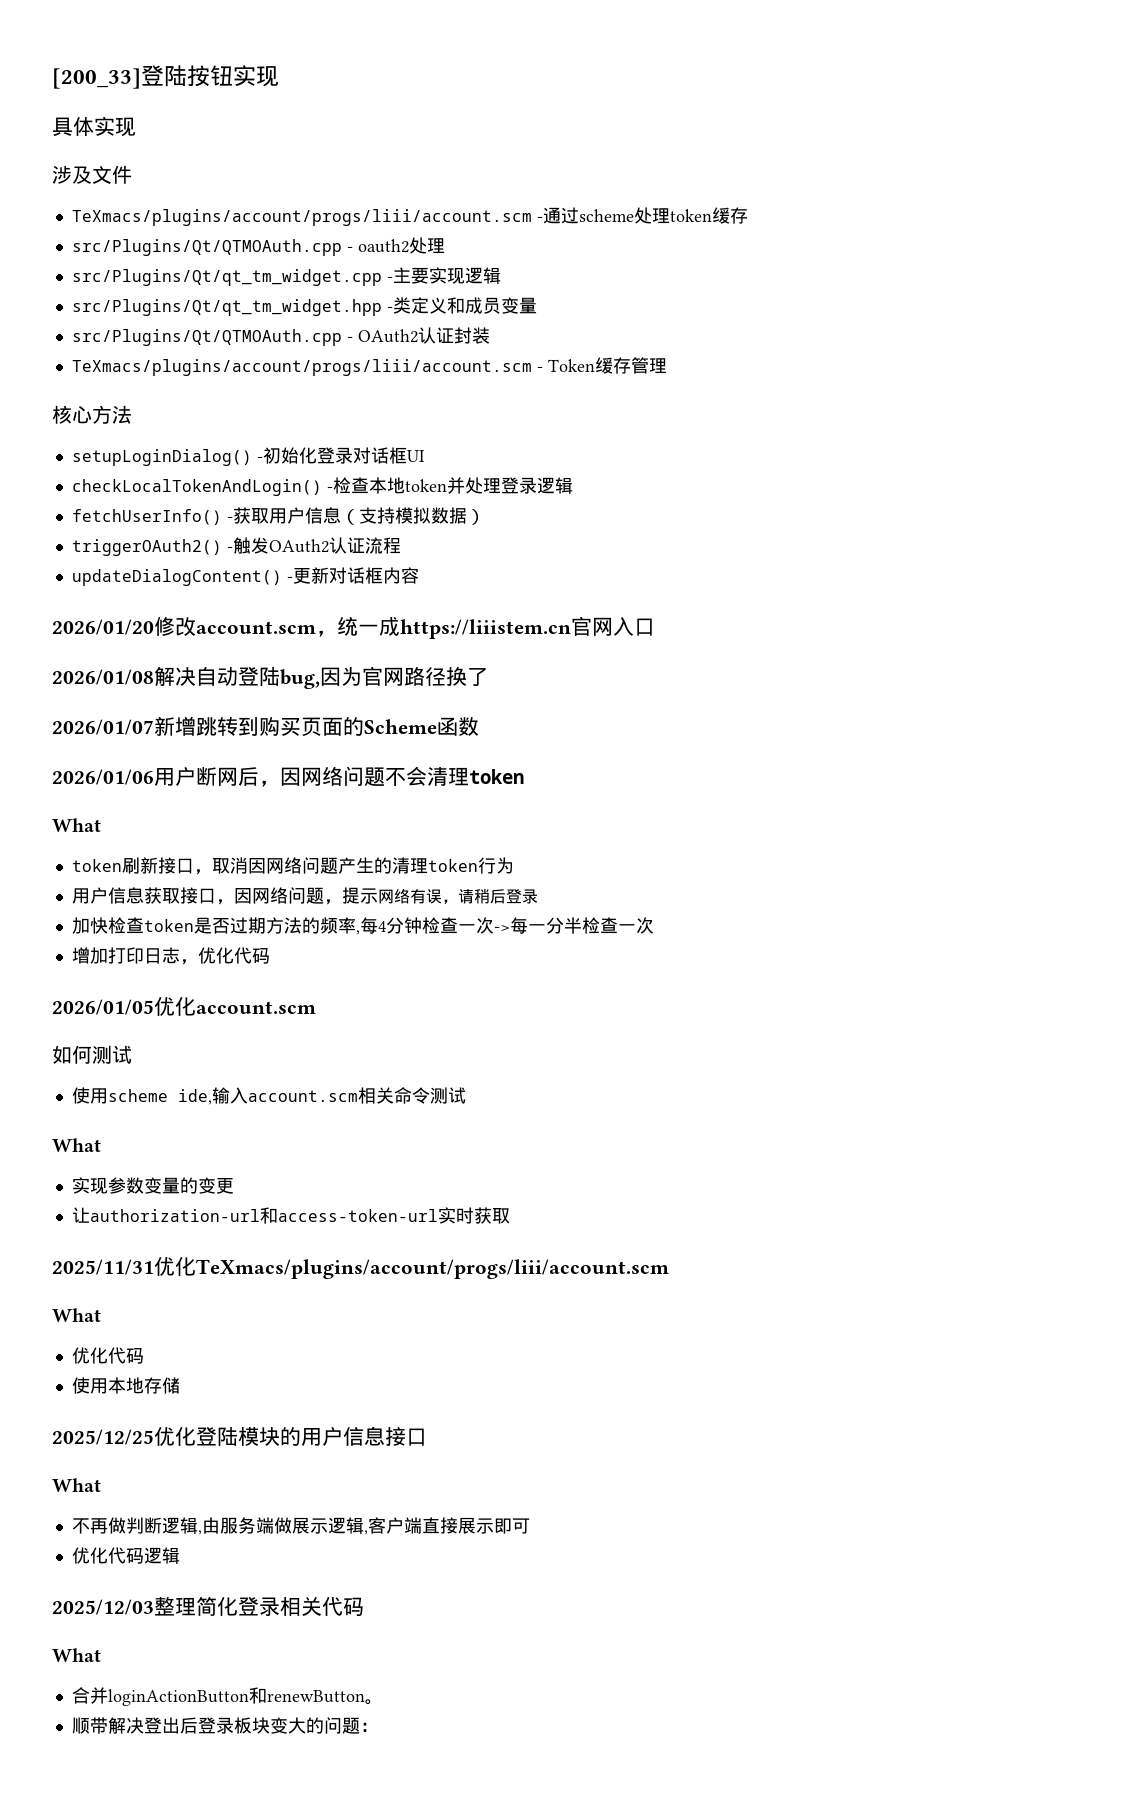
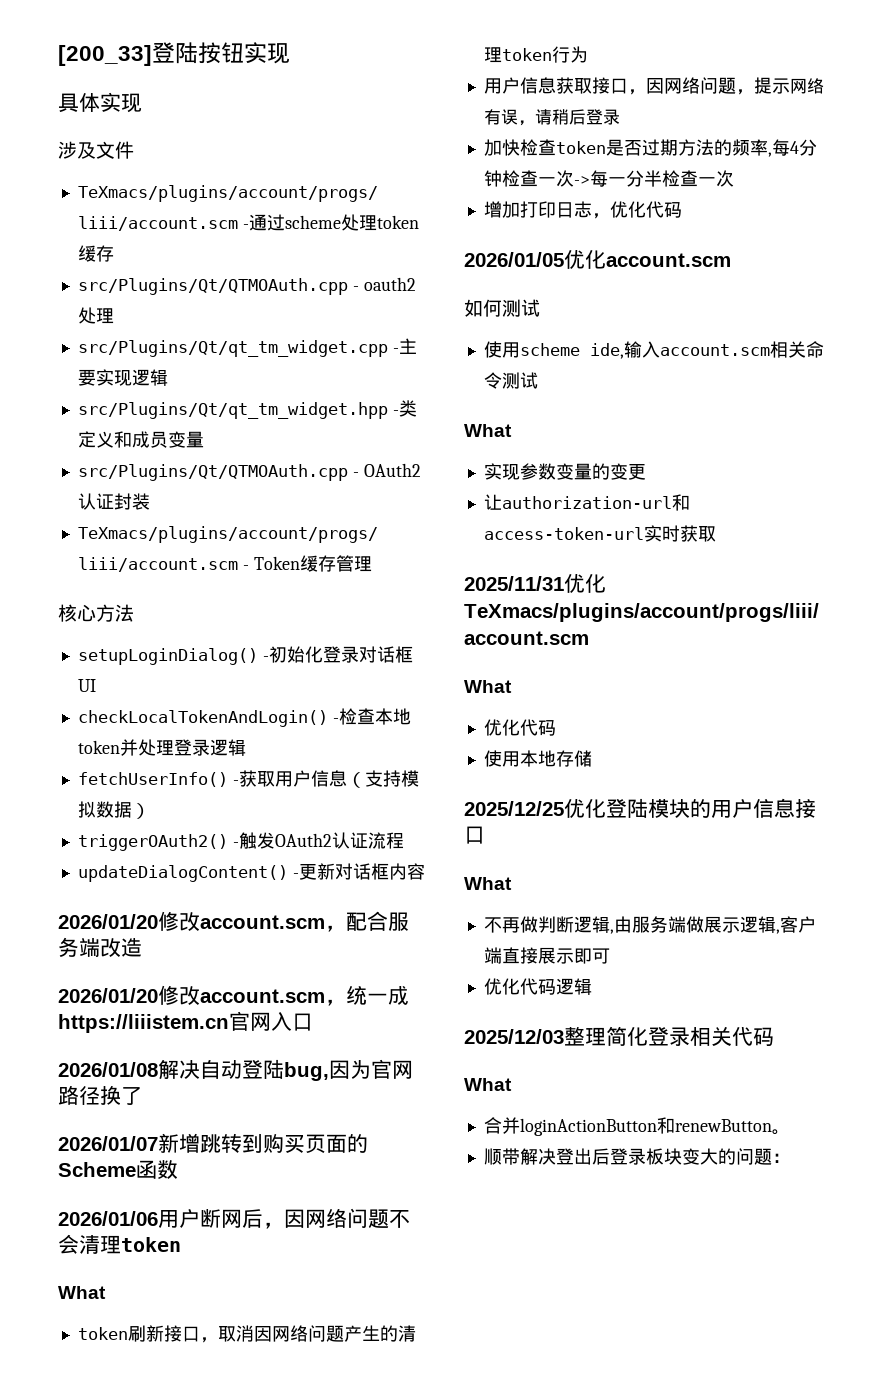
+ 2026/01/20修改account.scm，配合服务端改造

